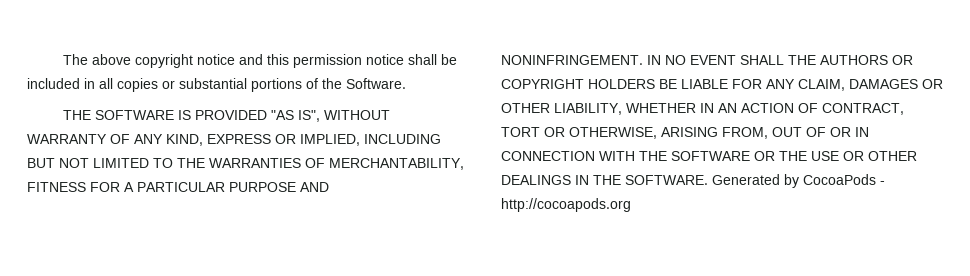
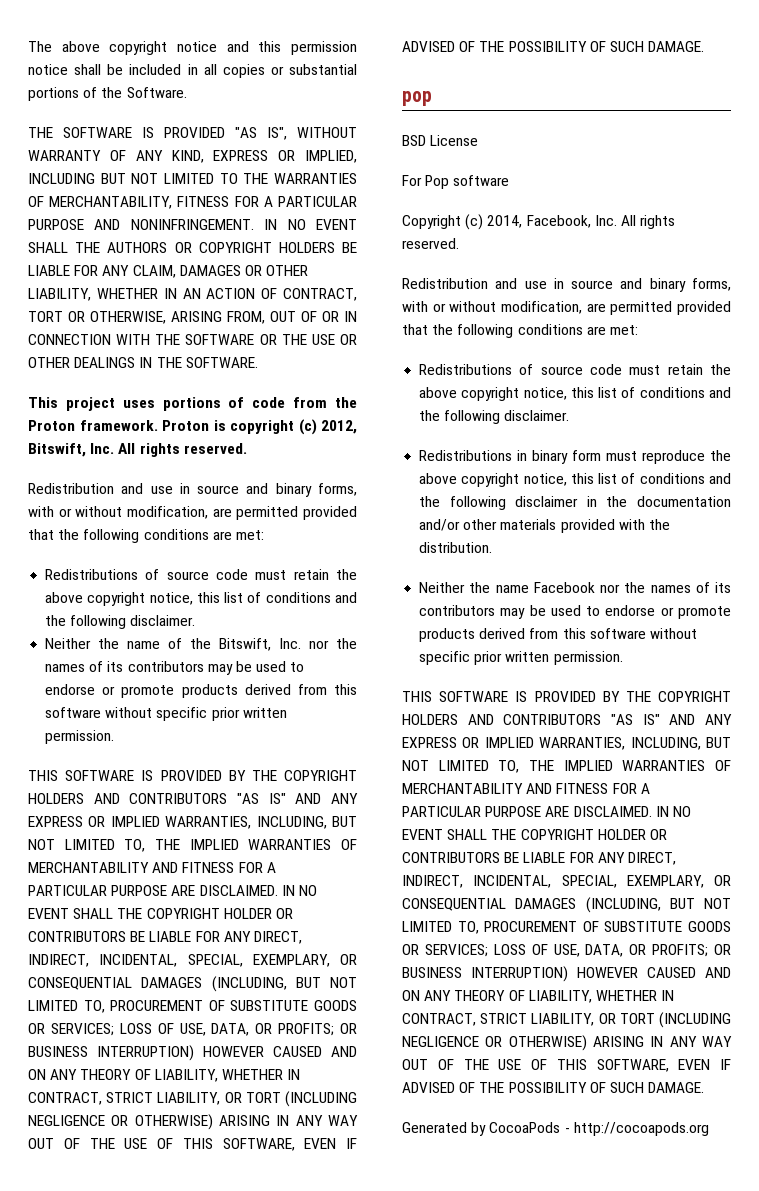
- IN NO EVENT SHALL THE AUTHORS OR COPYRIGHT HOLDERS BE LIABLE FOR ANY CLAIM, DAMAGES OR OTHER LIABILITY, WHETHER IN AN ACTION OF CONTRACT, TORT OR OTHERWISE, ARISING FROM, OUT OF OR IN CONNECTION WITH THE SOFTWARE OR THE USE OR OTHER DEALINGS IN THE SOFTWARE. Generated by CocoaPods - http://cocoapods.org
+ IN NO EVENT SHALL THE AUTHORS OR COPYRIGHT HOLDERS BE LIABLE FOR ANY CLAIM, DAMAGES OR OTHER LIABILITY, WHETHER IN AN ACTION OF CONTRACT, TORT OR OTHERWISE, ARISING FROM, OUT OF OR IN CONNECTION WITH THE SOFTWARE OR THE USE OR OTHER DEALINGS IN THE SOFTWARE.
+ This project uses portions of code from the Proton framework. Proton is copyright (c) 2012, Bitswift, Inc. All rights reserved.
+ Redistribution and use in source and binary forms, with or without modification, are permitted provided that the following conditions are met:
+ Redistributions of source code must retain the above copyright notice, this list of conditions and the following disclaimer.
+ Neither the name of the Bitswift, Inc. nor the names of its contributors may be used to endorse or promote products derived from this software without specific prior written permission.
+ THIS SOFTWARE IS PROVIDED BY THE COPYRIGHT HOLDERS AND CONTRIBUTORS "AS IS" AND ANY EXPRESS OR IMPLIED WARRANTIES, INCLUDING, BUT NOT LIMITED TO, THE IMPLIED WARRANTIES OF MERCHANTABILITY AND FITNESS FOR A PARTICULAR PURPOSE ARE DISCLAIMED. IN NO EVENT SHALL THE COPYRIGHT HOLDER OR CONTRIBUTORS BE LIABLE FOR ANY DIRECT, INDIRECT, INCIDENTAL, SPECIAL, EXEMPLARY, OR CONSEQUENTIAL DAMAGES (INCLUDING, BUT NOT LIMITED TO, PROCUREMENT OF SUBSTITUTE GOODS OR SERVICES; LOSS OF USE, DATA, OR PROFITS; OR BUSINESS INTERRUPTION) HOWEVER CAUSED AND ON ANY THEORY OF LIABILITY, WHETHER IN CONTRACT, STRICT LIABILITY, OR TORT (INCLUDING NEGLIGENCE OR OTHERWISE) ARISING IN ANY WAY OUT OF THE USE OF THIS SOFTWARE, EVEN IF ADVISED OF THE POSSIBILITY OF SUCH DAMAGE.
+ pop
+ BSD License
+ For Pop software
+ Copyright (c) 2014, Facebook, Inc. All rights reserved.
+ Redistribution and use in source and binary forms, with or without modification, are permitted provided that the following conditions are met:
+ Redistributions of source code must retain the above copyright notice, this list of conditions and the following disclaimer.
+ Redistributions in binary form must reproduce the above copyright notice, this list of conditions and the following disclaimer in the documentation and/or other materials provided with the distribution.
+ Neither the name Facebook nor the names of its contributors may be used to endorse or promote products derived from this software without specific prior written permission.
+ THIS SOFTWARE IS PROVIDED BY THE COPYRIGHT HOLDERS AND CONTRIBUTORS "AS IS" AND ANY EXPRESS OR IMPLIED WARRANTIES, INCLUDING, BUT NOT LIMITED TO, THE IMPLIED WARRANTIES OF MERCHANTABILITY AND FITNESS FOR A PARTICULAR PURPOSE ARE DISCLAIMED. IN NO EVENT SHALL THE COPYRIGHT HOLDER OR CONTRIBUTORS BE LIABLE FOR ANY DIRECT, INDIRECT, INCIDENTAL, SPECIAL, EXEMPLARY, OR CONSEQUENTIAL DAMAGES (INCLUDING, BUT NOT LIMITED TO, PROCUREMENT OF SUBSTITUTE GOODS OR SERVICES; LOSS OF USE, DATA, OR PROFITS; OR BUSINESS INTERRUPTION) HOWEVER CAUSED AND ON ANY THEORY OF LIABILITY, WHETHER IN CONTRACT, STRICT LIABILITY, OR TORT (INCLUDING NEGLIGENCE OR OTHERWISE) ARISING IN ANY WAY OUT OF THE USE OF THIS SOFTWARE, EVEN IF ADVISED OF THE POSSIBILITY OF SUCH DAMAGE.
+ Generated by CocoaPods - http://cocoapods.org

